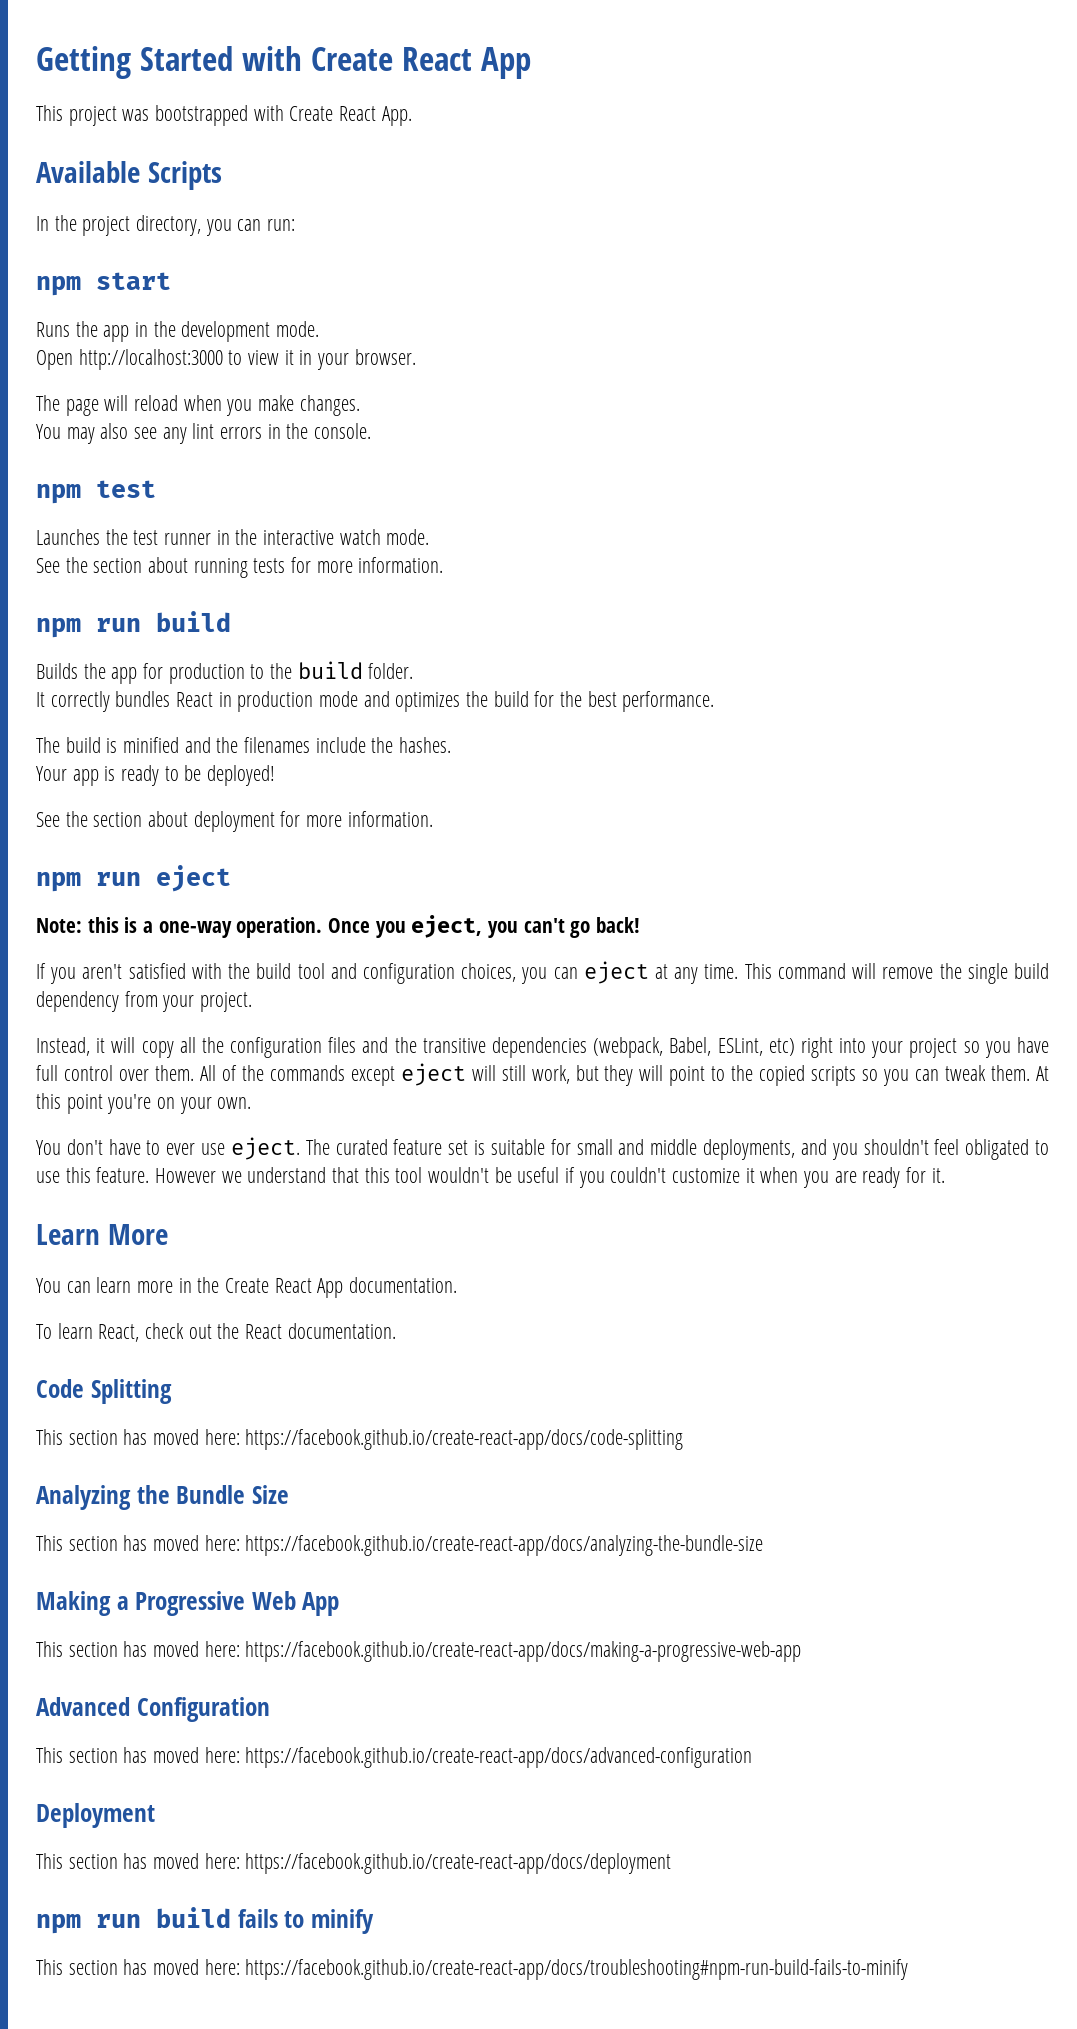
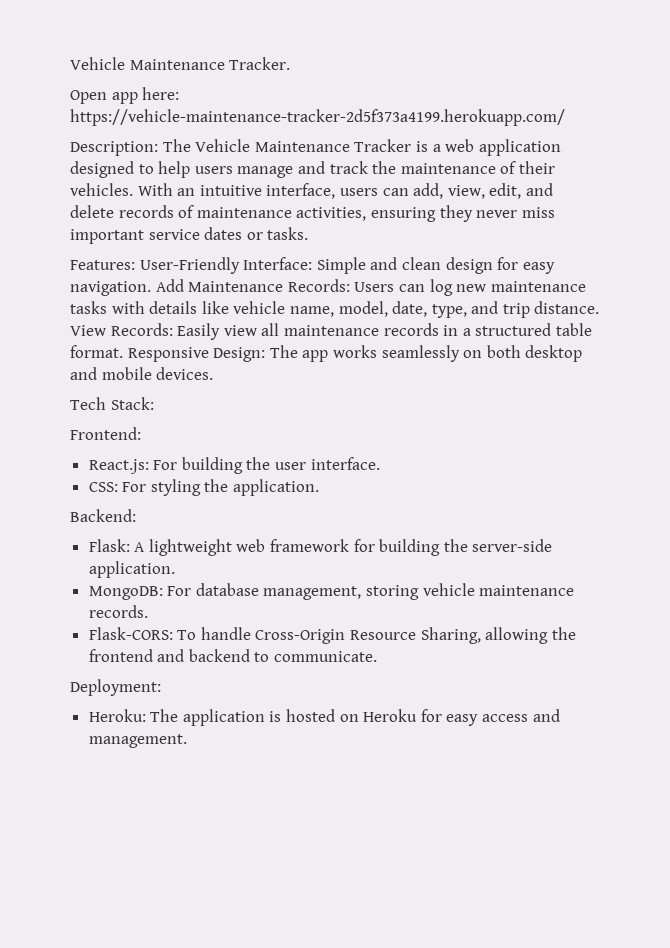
- Getting Started with Create React App
- This project was bootstrapped with Create React App.
- Available Scripts
- In the project directory, you can run:
- npm start
- Runs the app in the development mode.
- Open http://localhost:3000 to view it in your browser.
- The page will reload when you make changes.
- You may also see any lint errors in the console.
- npm test
- Launches the test runner in the interactive watch mode.
- See the section about running tests for more information.
- npm run build
- Builds the app for production to the build folder.
- It correctly bundles React in production mode and optimizes the build for the best performance.
- The build is minified and the filenames include the hashes.
- Your app is ready to be deployed!
- See the section about deployment for more information.
- npm run eject
- Note: this is a one-way operation. Once you eject, you can't go back!
- If you aren't satisfied with the build tool and configuration choices, you can eject at any time. This command will remove the single build dependency from your project.
- Instead, it will copy all the configuration files and the transitive dependencies (webpack, Babel, ESLint, etc) right into your project so you have full control over them. All of the commands except eject will still work, but they will point to the copied scripts so you can tweak them. At this point you're on your own.
- You don't have to ever use eject. The curated feature set is suitable for small and middle deployments, and you shouldn't feel obligated to use this feature. However we understand that this tool wouldn't be useful if you couldn't customize it when you are ready for it.
- Learn More
- You can learn more in the Create React App documentation.
- To learn React, check out the React documentation.
- Code Splitting
- This section has moved here: https://facebook.github.io/create-react-app/docs/code-splitting
- Analyzing the Bundle Size
- This section has moved here: https://facebook.github.io/create-react-app/docs/analyzing-the-bundle-size
- Making a Progressive Web App
- This section has moved here: https://facebook.github.io/create-react-app/docs/making-a-progressive-web-app
- Advanced Configuration
- This section has moved here: https://facebook.github.io/create-react-app/docs/advanced-configuration
- Deployment
- This section has moved here: https://facebook.github.io/create-react-app/docs/deployment
- npm run build fails to minify
- This section has moved here: https://facebook.github.io/create-react-app/docs/troubleshooting#npm-run-build-fails-to-minify
+ Vehicle Maintenance Tracker.
+ Open app here: https://vehicle-maintenance-tracker-2d5f373a4199.herokuapp.com/
+ Description: The Vehicle Maintenance Tracker is a web application designed to help users manage and track the maintenance of their vehicles. With an intuitive interface, users can add, view, edit, and delete records of maintenance activities, ensuring they never miss important service dates or tasks.
+ Features: User-Friendly Interface: Simple and clean design for easy navigation. Add Maintenance Records: Users can log new maintenance tasks with details like vehicle name, model, date, type, and trip distance. View Records: Easily view all maintenance records in a structured table format. Responsive Design: The app works seamlessly on both desktop and mobile devices.
+ Tech Stack:
+ Frontend:
+ React.js: For building the user interface.
+ CSS: For styling the application.
+ Backend:
+ Flask: A lightweight web framework for building the server-side application.
+ MongoDB: For database management, storing vehicle maintenance records.
+ Flask-CORS: To handle Cross-Origin Resource Sharing, allowing the frontend and backend to communicate.
+ Deployment:
+ Heroku: The application is hosted on Heroku for easy access and management.

